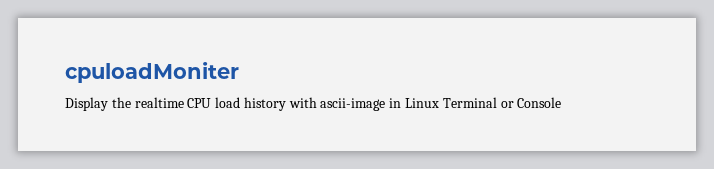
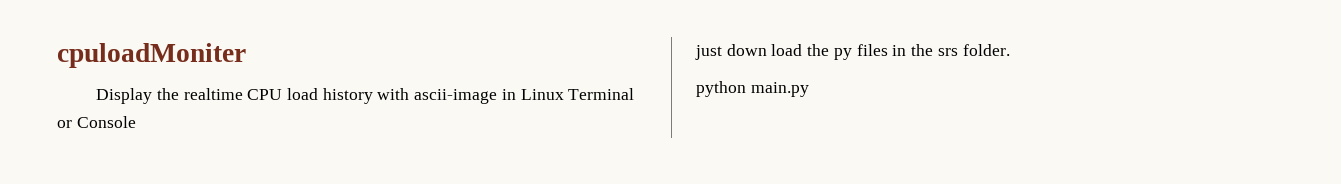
+ just down load the py files in the srs folder.
+ python main.py

